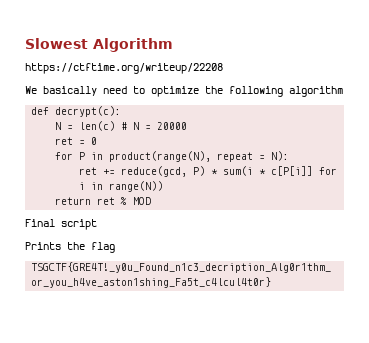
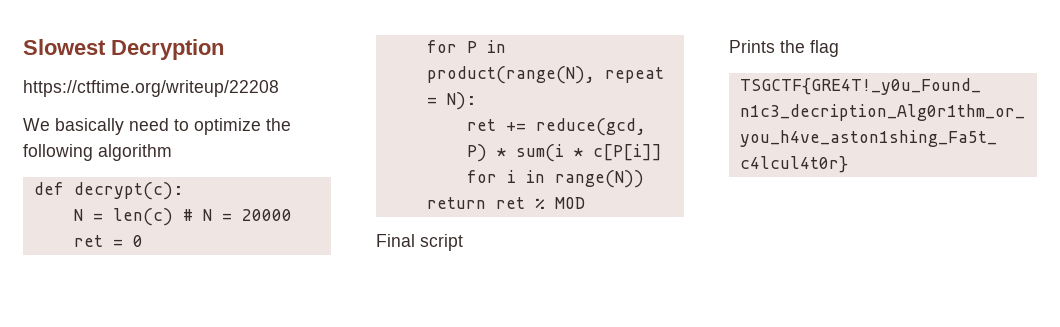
- Slowest Algorithm
+ Slowest Decryption

